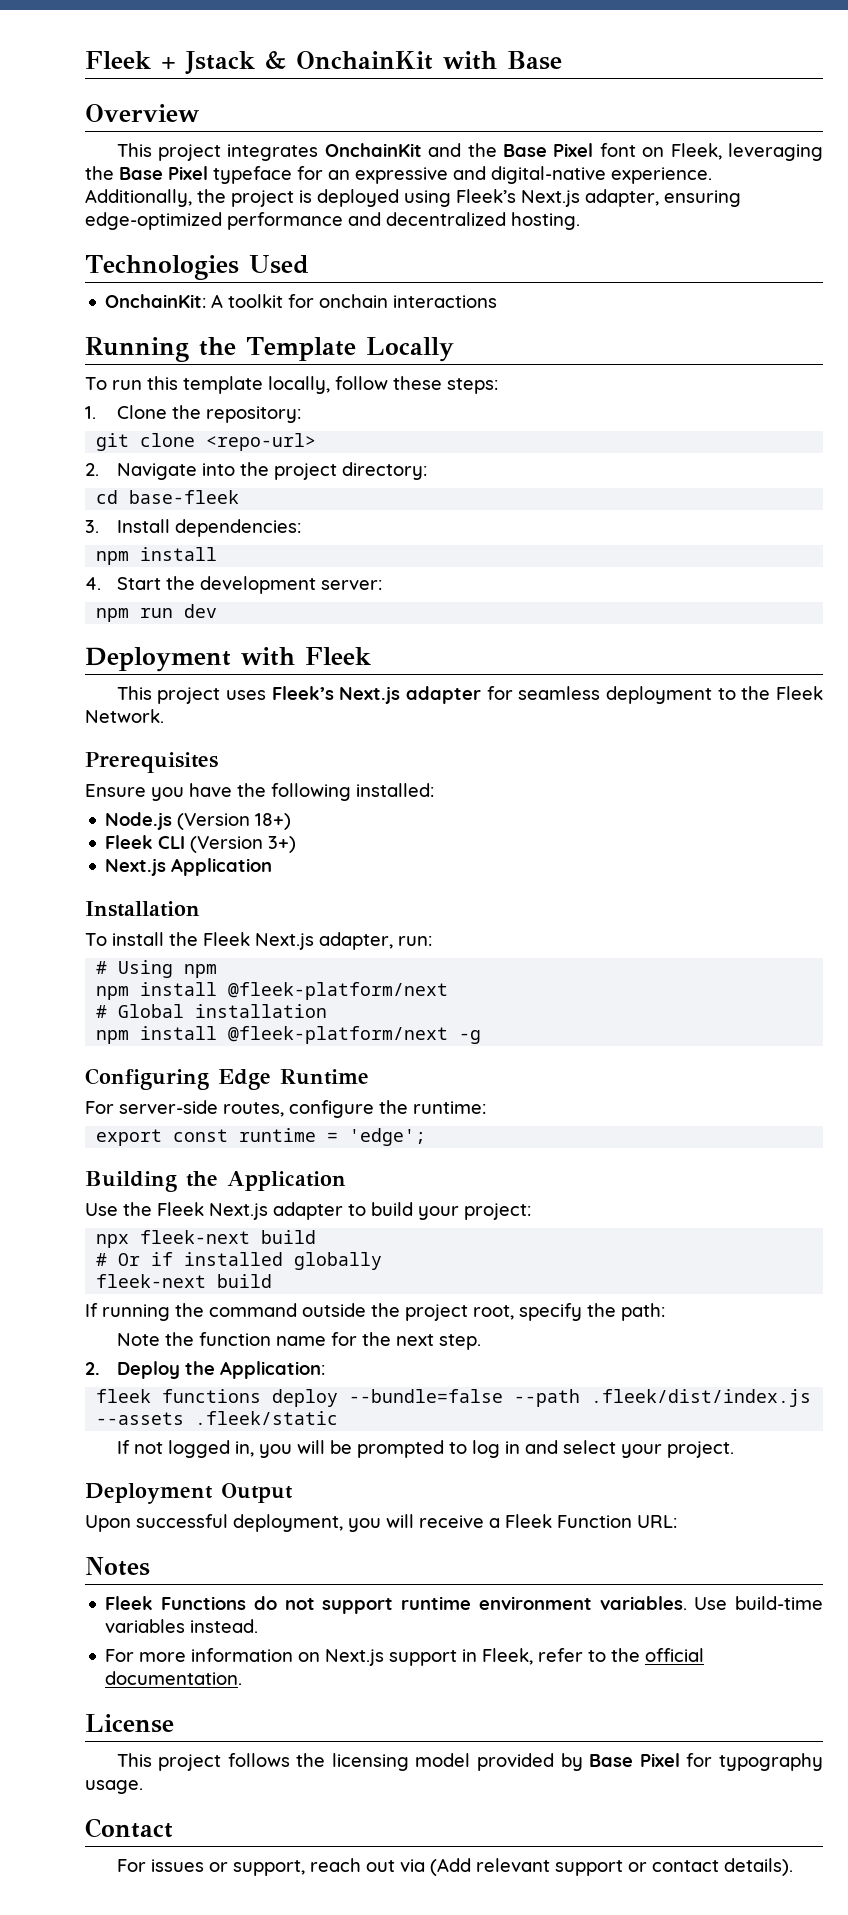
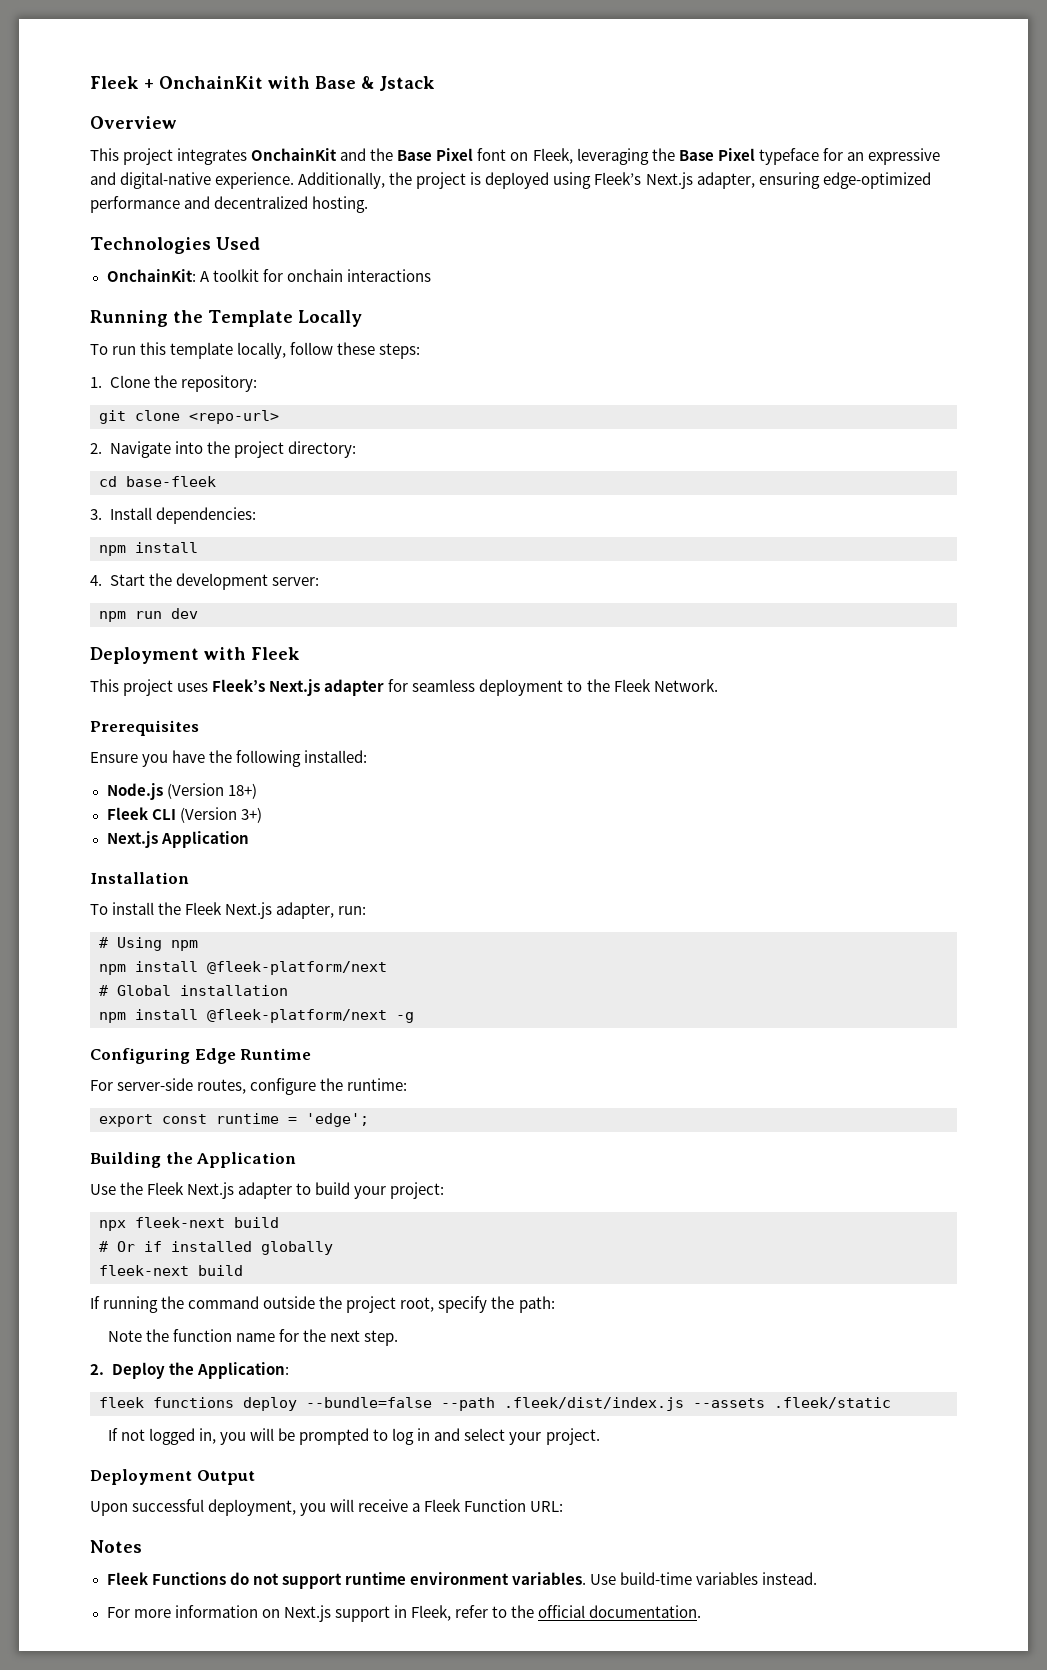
- Fleek + Jstack & OnchainKit with Base
+ Fleek + OnchainKit with Base & Jstack
- License
- This project follows the licensing model provided by Base Pixel for typography usage.
- Contact
- For issues or support, reach out via (Add relevant support or contact details).

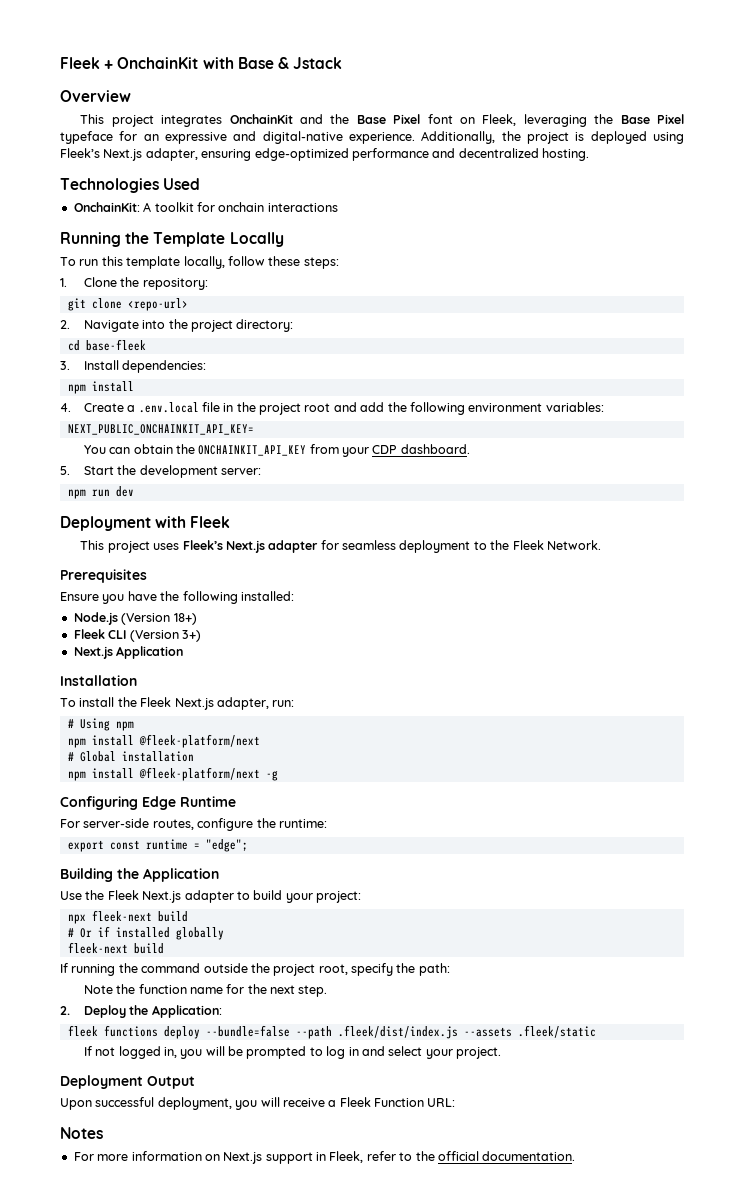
- 4. Start the development server:
+ 4. Create a .env.local file in the project root and add the following environment variables:
+ NEXT_PUBLIC_ONCHAINKIT_API_KEY=
+ You can obtain the ONCHAINKIT_API_KEY from your CDP dashboard.
+ 5. Start the development server:
- export const runtime = 'edge';
+ export const runtime = "edge";
- Fleek Functions do not support runtime environment variables. Use build-time variables instead.

